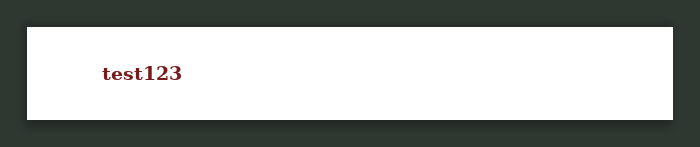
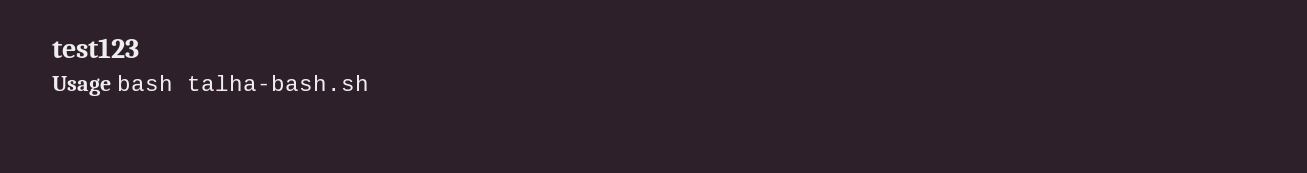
+ Usage bash talha-bash.sh

